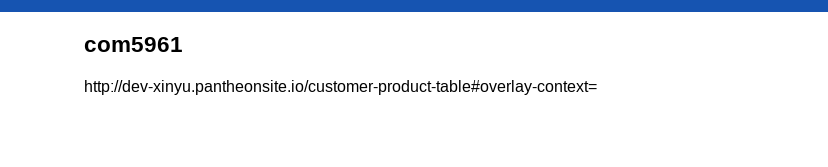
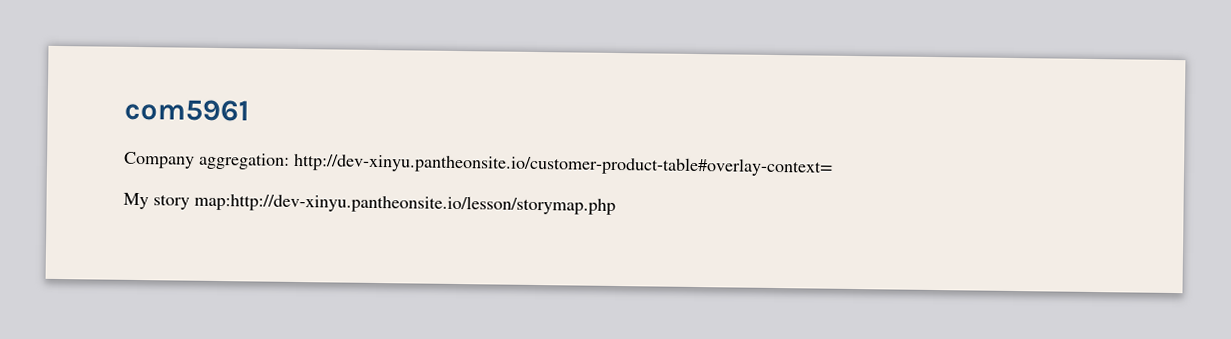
- http://dev-xinyu.pantheonsite.io/customer-product-table#overlay-context=
+ Company aggregation: http://dev-xinyu.pantheonsite.io/customer-product-table#overlay-context=
+ My story map:http://dev-xinyu.pantheonsite.io/lesson/storymap.php

